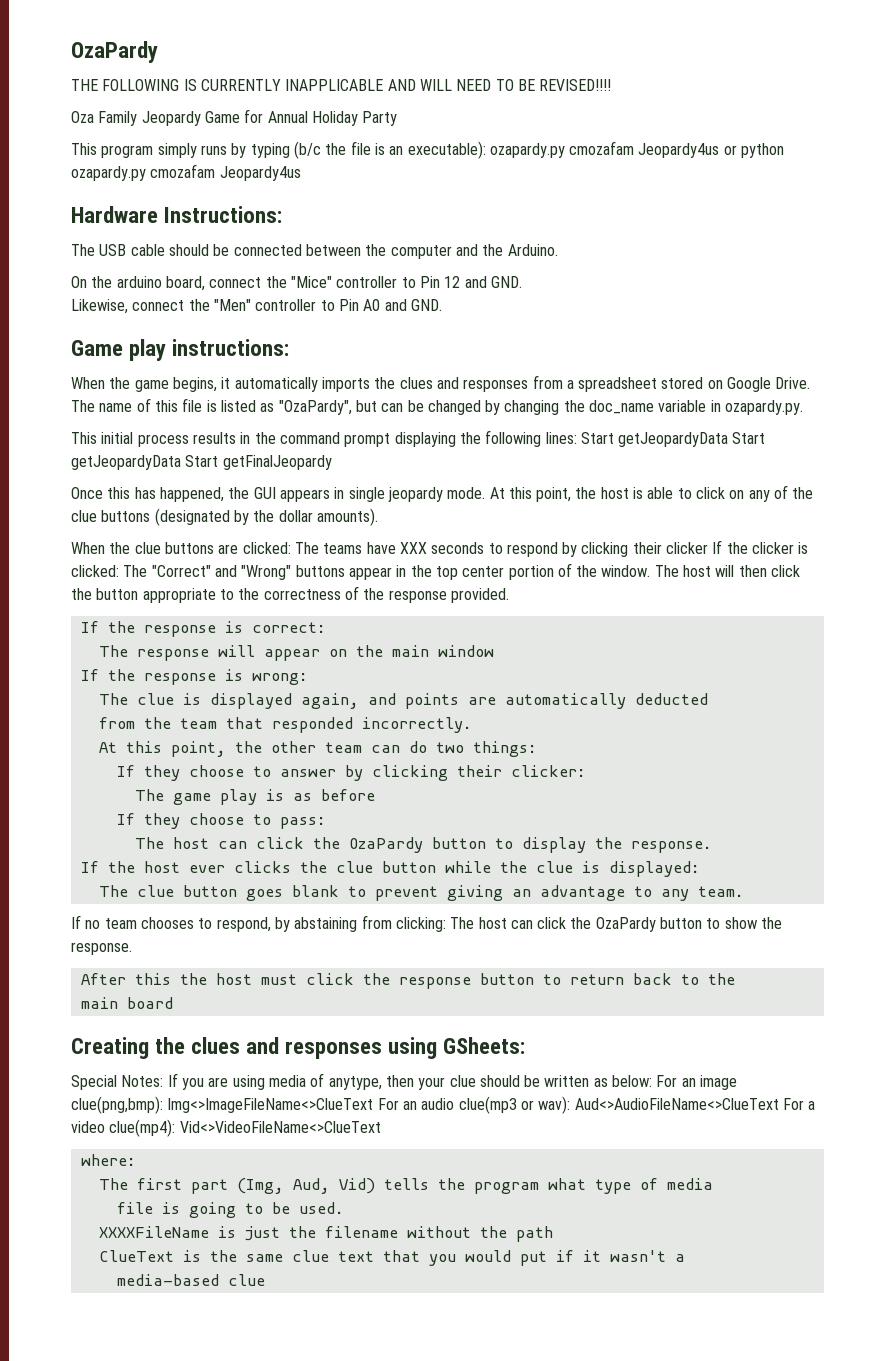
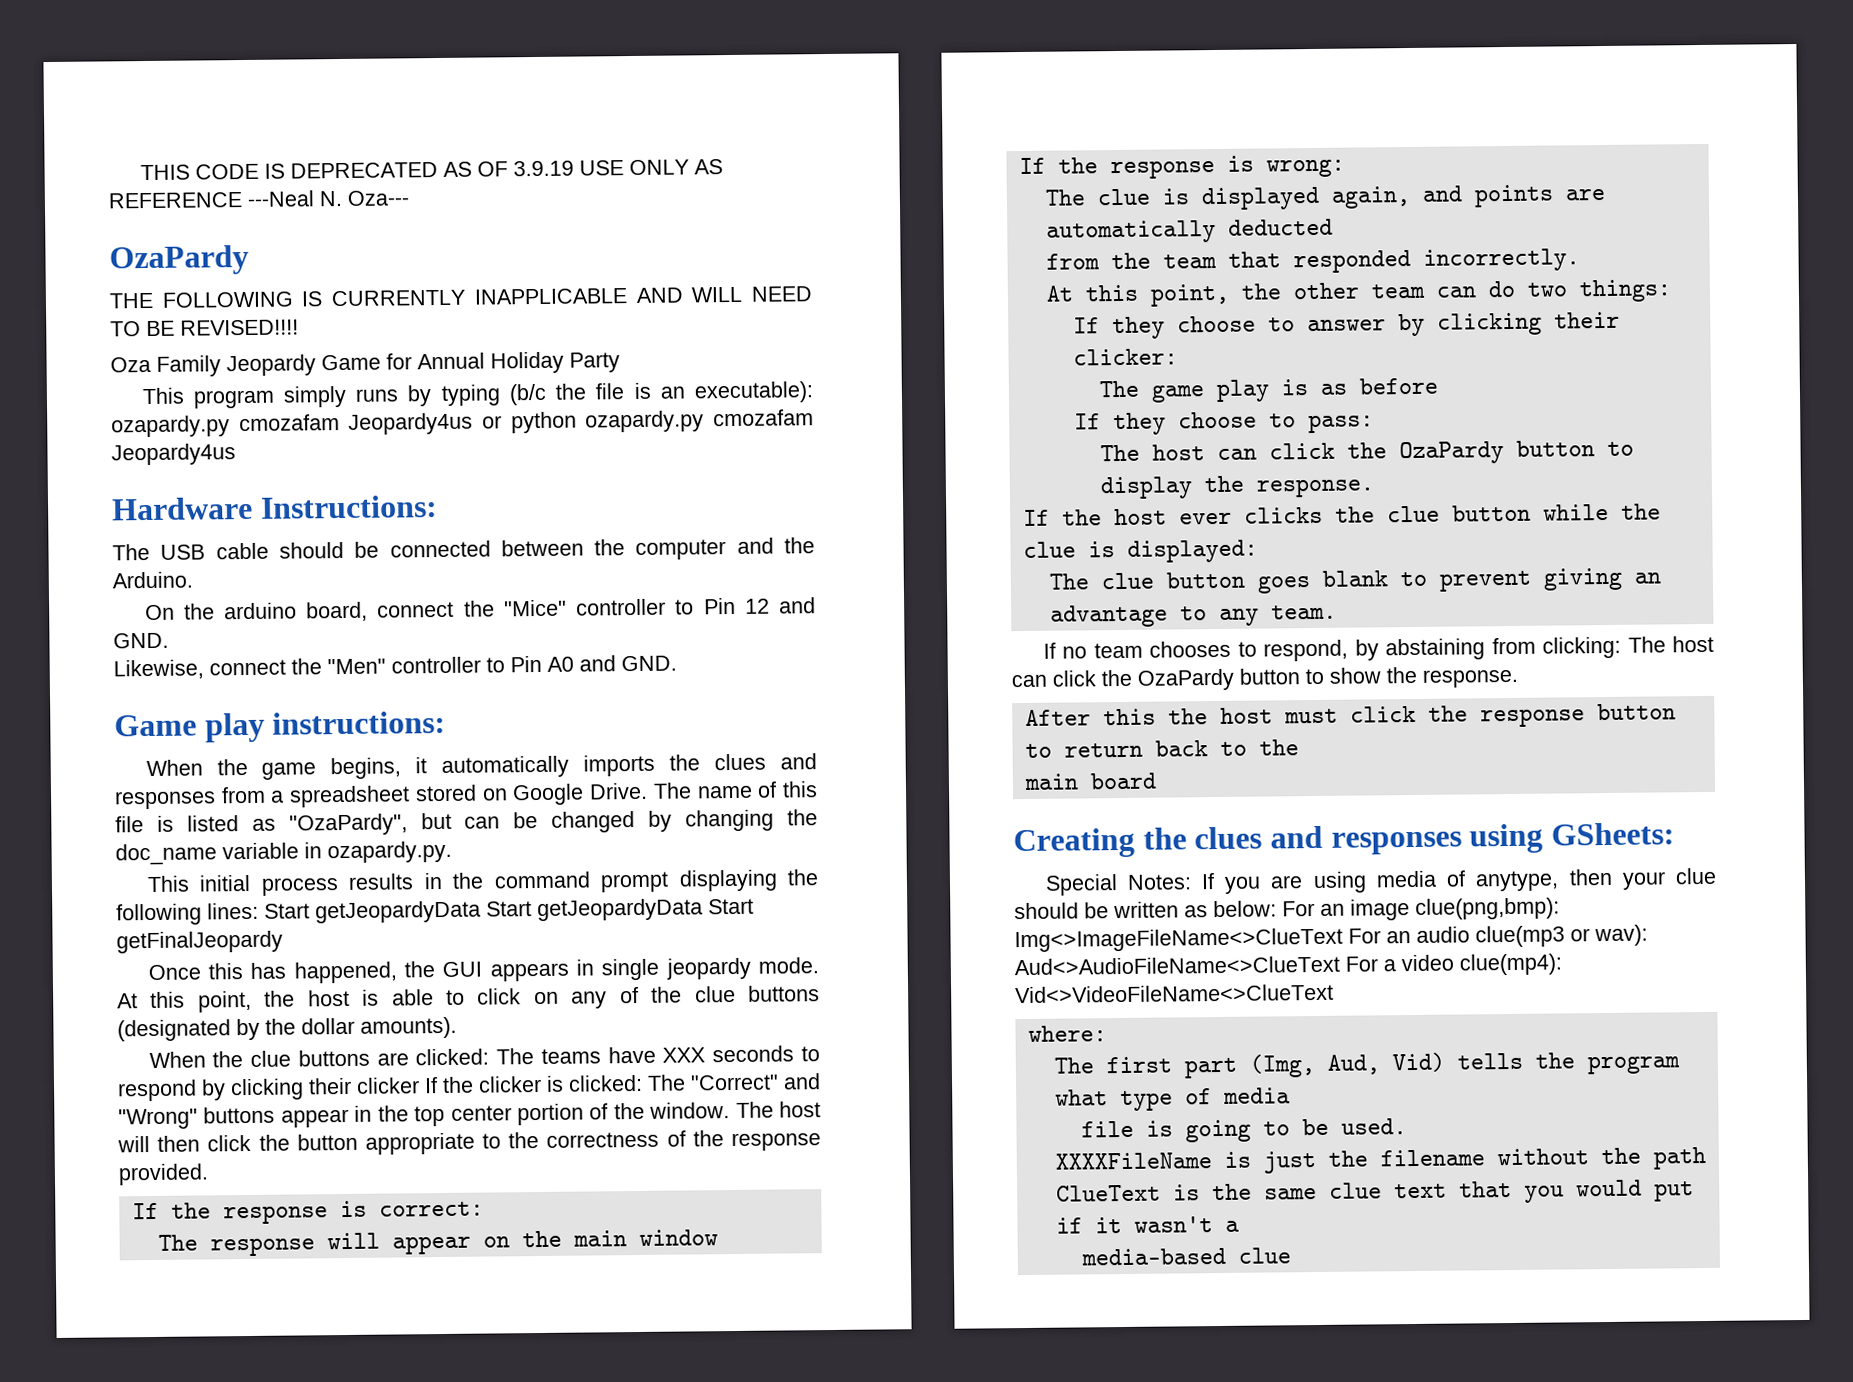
+ THIS CODE IS DEPRECATED AS OF 3.9.19 USE ONLY AS REFERENCE ---Neal N. Oza---

